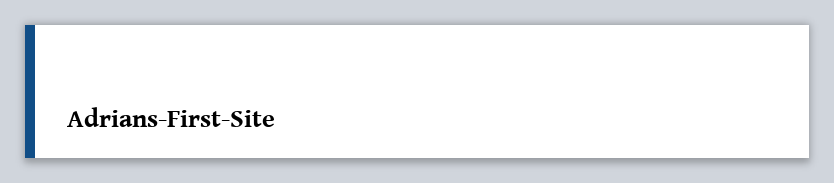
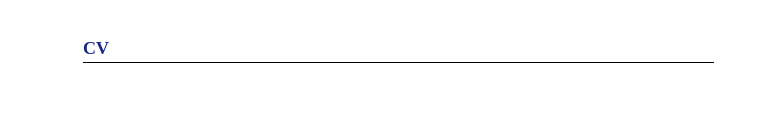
- Adrians-First-Site
+ CV

